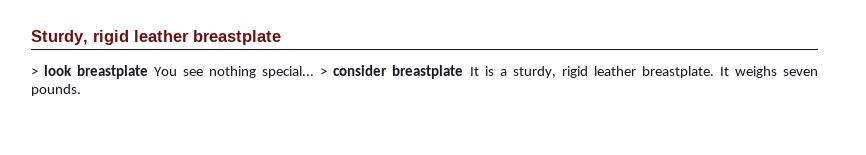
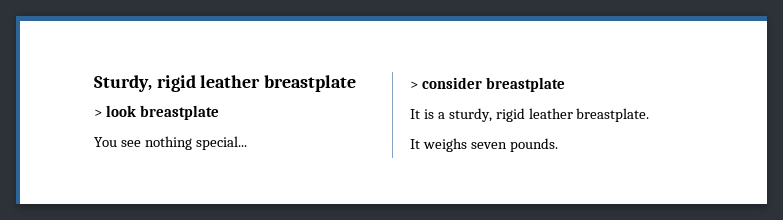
- > look breastplate You see nothing special... > consider breastplate It is a sturdy, rigid leather breastplate. It weighs seven pounds.
+ > look breastplate
+ You see nothing special...
+ > consider breastplate
+ It is a sturdy, rigid leather breastplate.
+ It weighs seven pounds.

